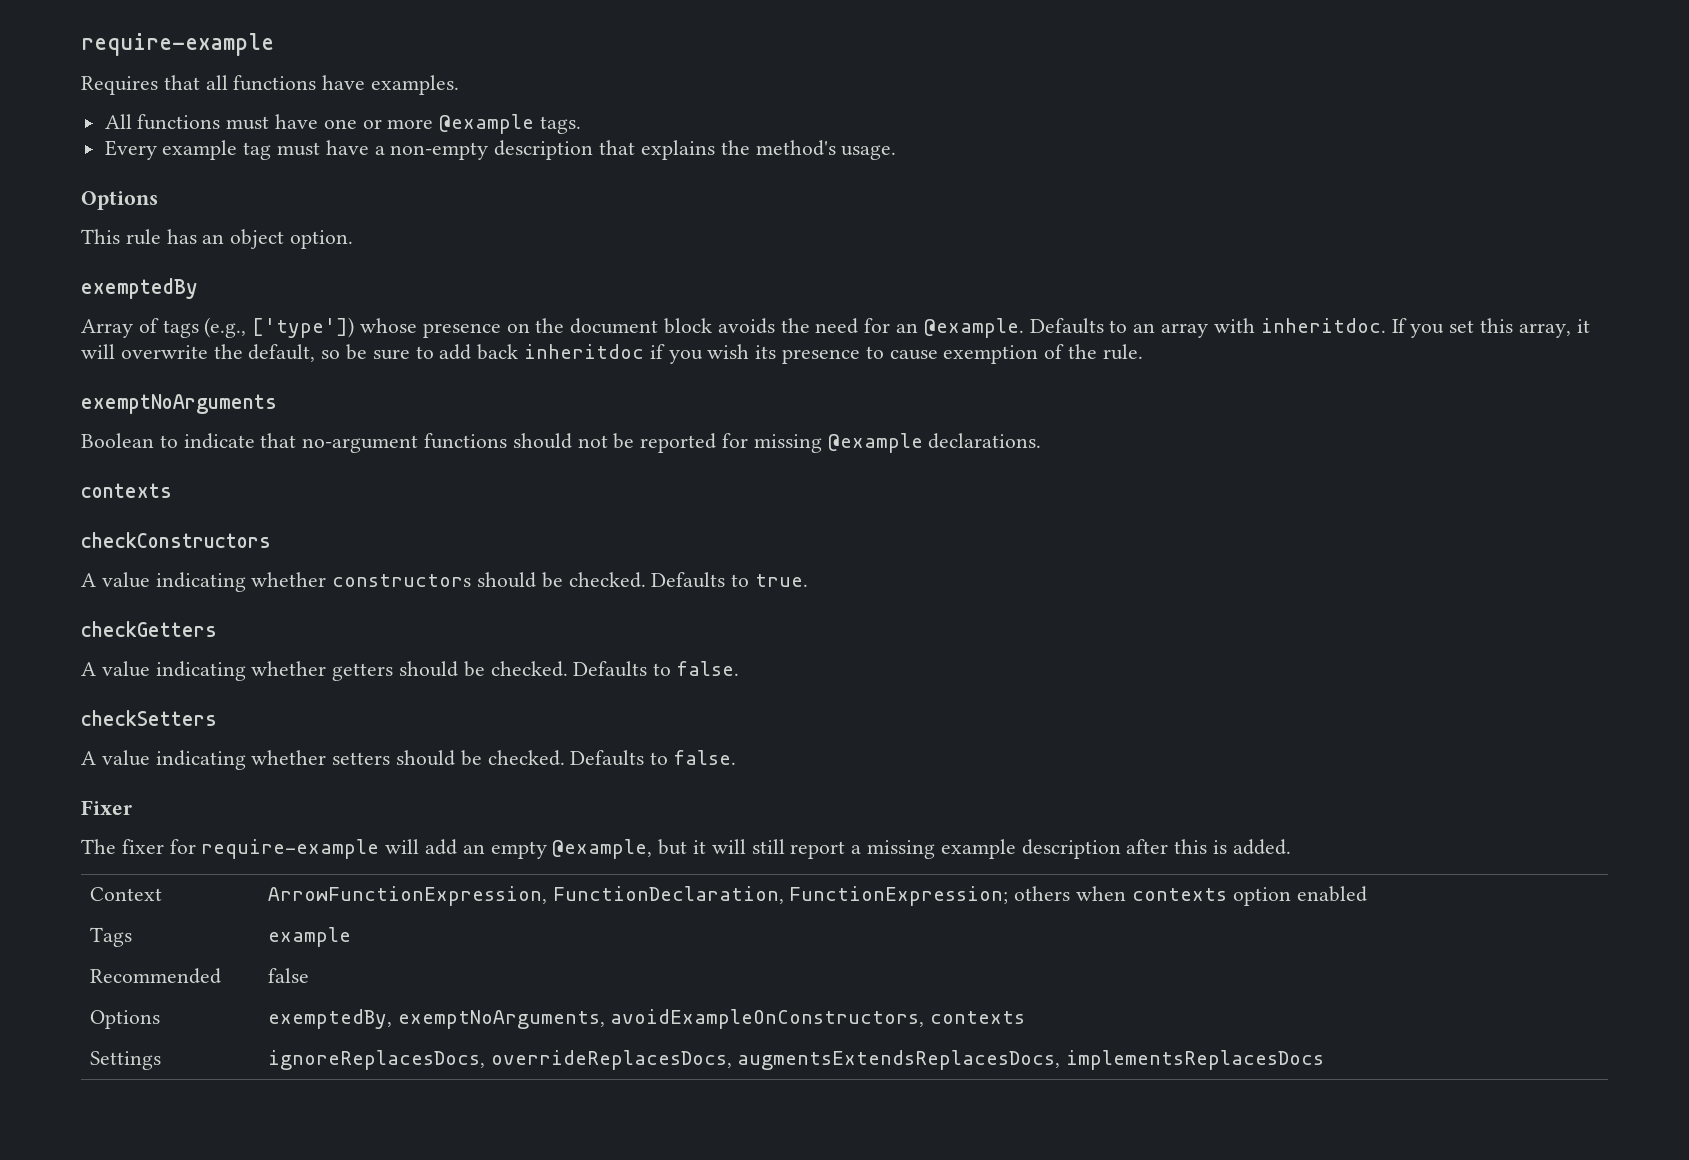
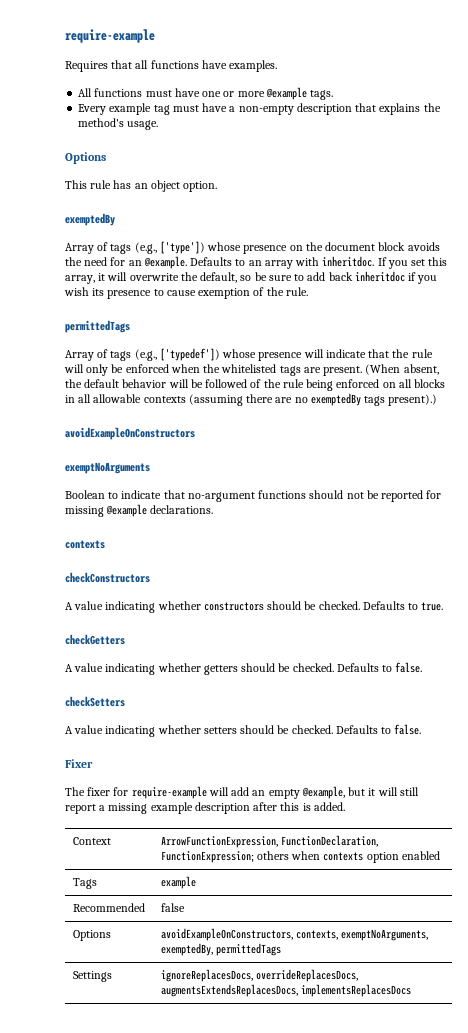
  If you set this array, it will overwrite the default, so be sure to add back inheritdoc if you wish its presence to cause exemption of the rule.
+ permittedTags
+ Array of tags (e.g., ['typedef']) whose presence will indicate that the rule will only be enforced when the whitelisted tags are present. (When absent, the default behavior will be followed of the rule being enforced on all blocks in all allowable contexts (assuming there are no exemptedBy tags present).)
+ avoidExampleOnConstructors
- Options | exemptedBy, exemptNoArguments, avoidExampleOnConstructors, contexts
+ Options | avoidExampleOnConstructors, contexts, exemptNoArguments, exemptedBy, permittedTags

